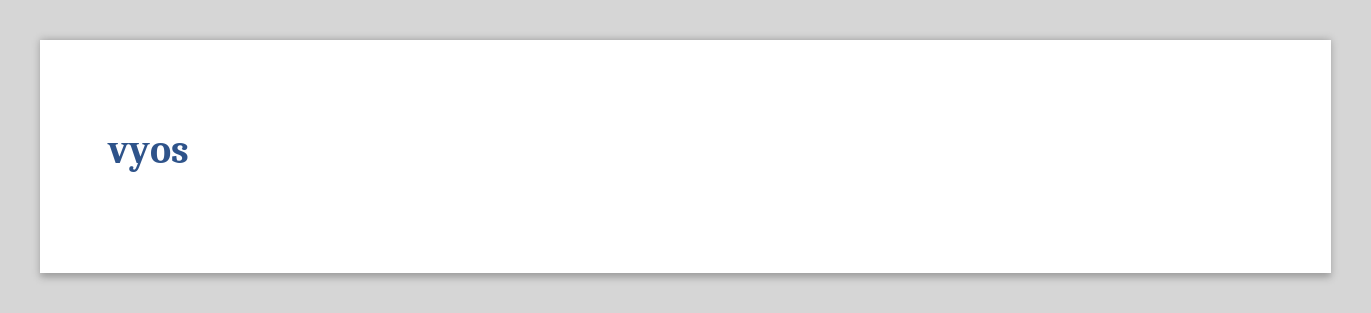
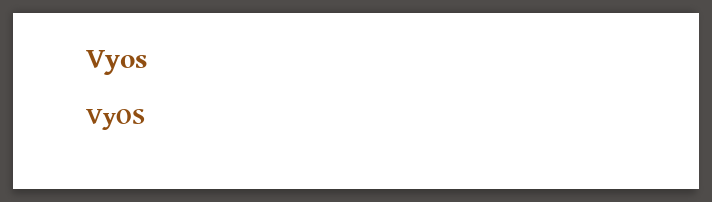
- vyos
+ Vyos
+ VyOS

